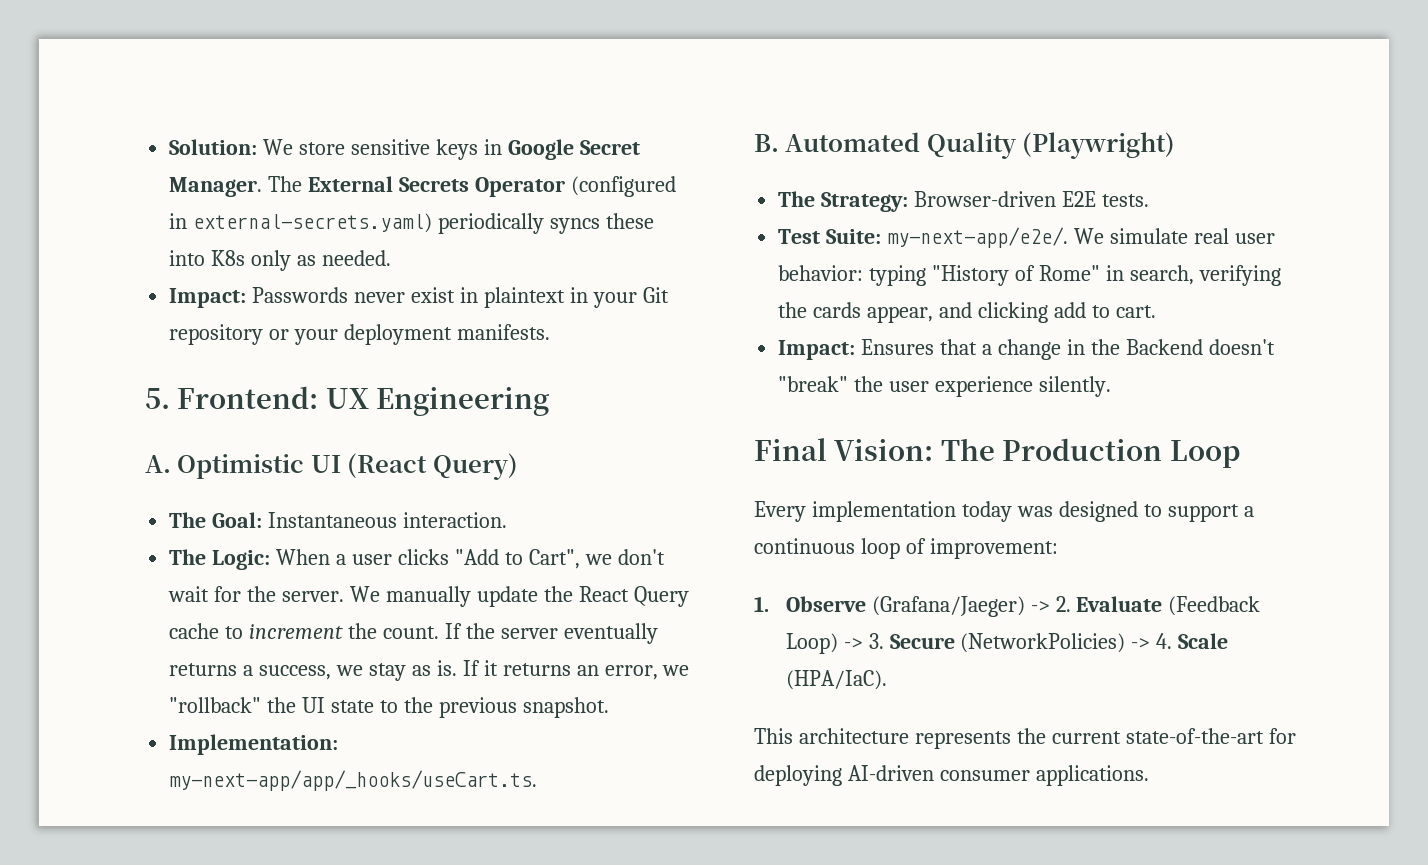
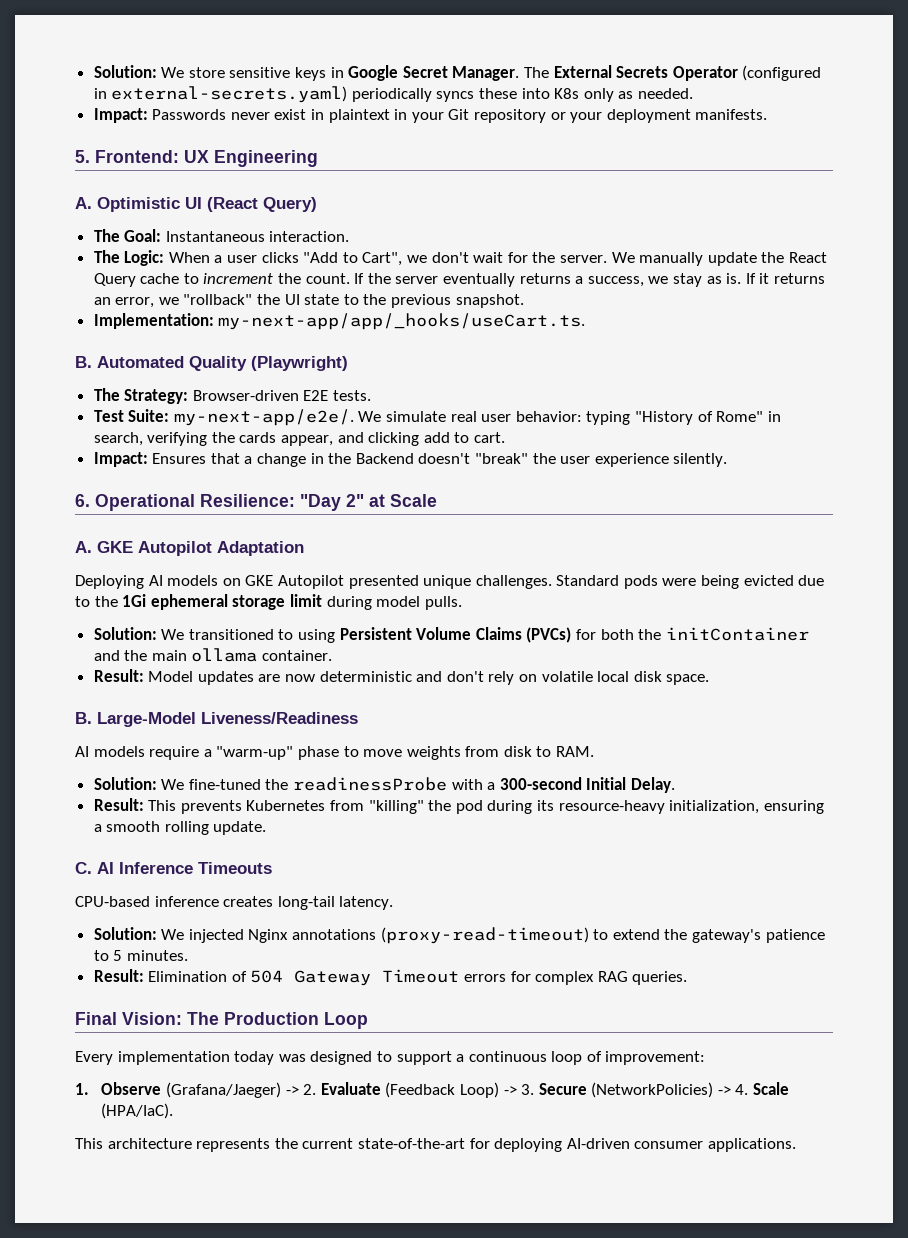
+ 6. Operational Resilience: "Day 2" at Scale
+ A. GKE Autopilot Adaptation
+ Deploying AI models on GKE Autopilot presented unique challenges. Standard pods were being evicted due to the 1Gi ephemeral storage limit during model pulls.
+ Solution: We transitioned to using Persistent Volume Claims (PVCs) for both the initContainer and the main ollama container.
+ Result: Model updates are now deterministic and don't rely on volatile local disk space.
+ B. Large-Model Liveness/Readiness
+ AI models require a "warm-up" phase to move weights from disk to RAM.
+ Solution: We fine-tuned the readinessProbe with a 300-second Initial Delay.
+ Result: This prevents Kubernetes from "killing" the pod during its resource-heavy initialization, ensuring a smooth rolling update.
+ C. AI Inference Timeouts
+ CPU-based inference creates long-tail latency.
+ Solution: We injected Nginx annotations (proxy-read-timeout) to extend the gateway's patience to 5 minutes.
+ Result: Elimination of 504 Gateway Timeout errors for complex RAG queries.

